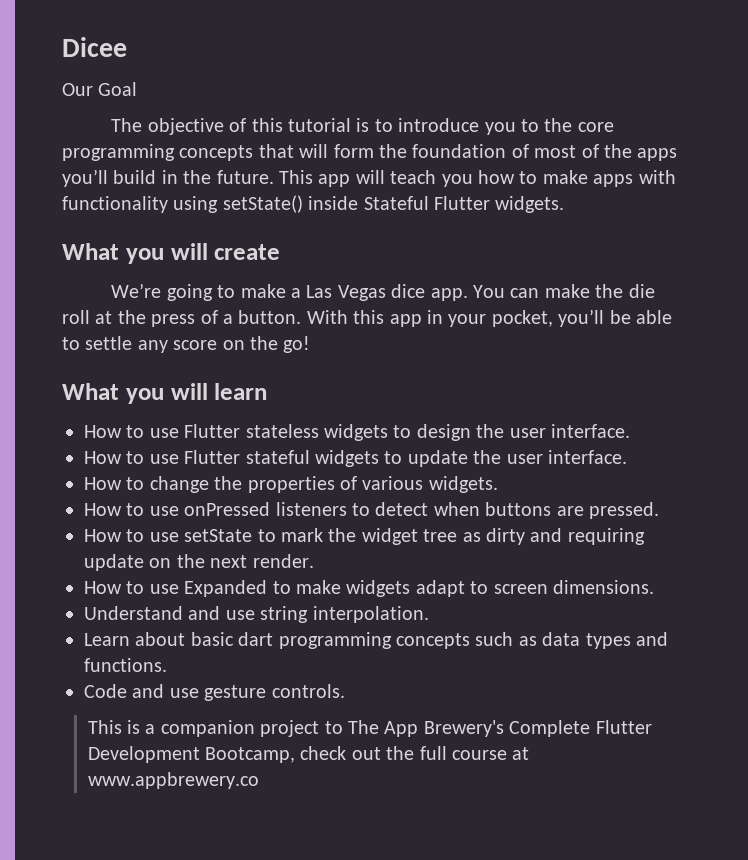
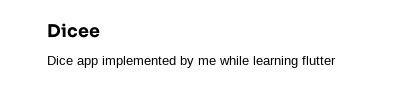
- Our Goal
- The objective of this tutorial is to introduce you to the core programming concepts that will form the foundation of most of the apps you’ll build in the future. This app will teach you how to make apps with functionality using setState() inside Stateful Flutter widgets.
- What you will create
- We’re going to make a Las Vegas dice app. You can make the die roll at the press of a button. With this app in your pocket, you’ll be able to settle any score on the go!
- What you will learn
- How to use Flutter stateless widgets to design the user interface.
- How to use Flutter stateful widgets to update the user interface.
- How to change the properties of various widgets.
- How to use onPressed listeners to detect when buttons are pressed.
- How to use setState to mark the widget tree as dirty and requiring update on the next render.
- How to use Expanded to make widgets adapt to screen dimensions.
- Understand and use string interpolation.
- Learn about basic dart programming concepts such as data types and functions.
- Code and use gesture controls.
- This is a companion project to The App Brewery's Complete Flutter Development Bootcamp, check out the full course at www.appbrewery.co
+ Dice app implemented by me while learning flutter

